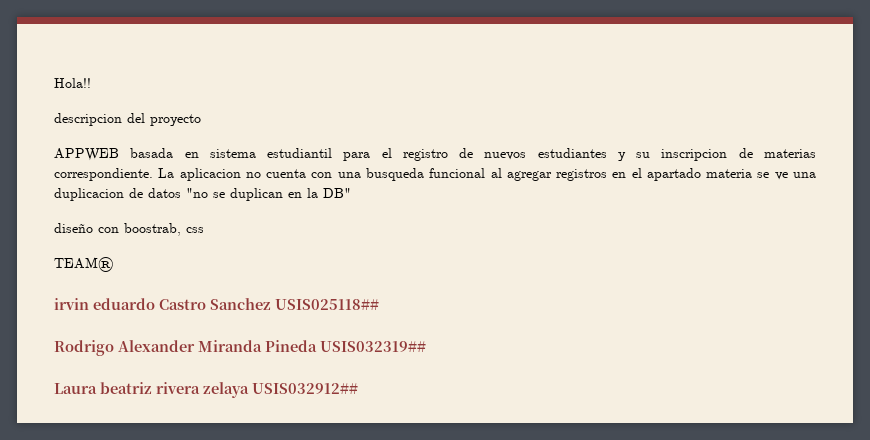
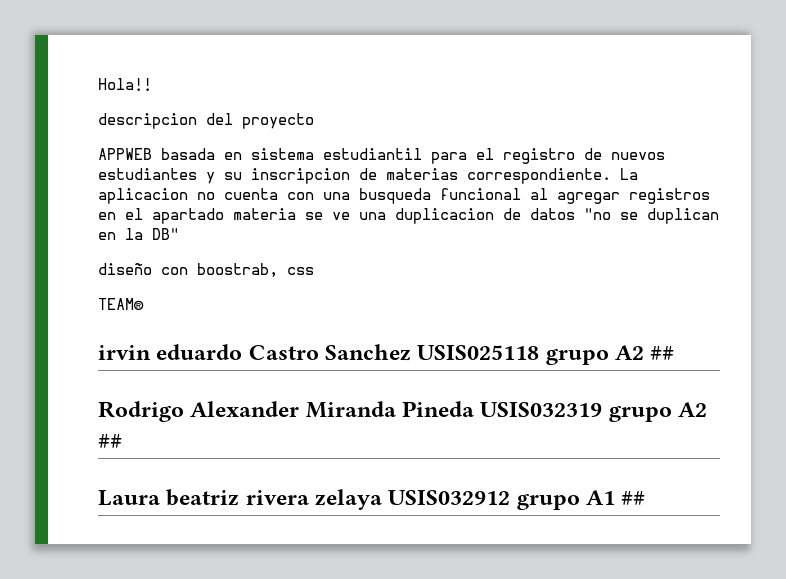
- irvin eduardo Castro Sanchez USIS025118##
+ irvin eduardo Castro Sanchez USIS025118 grupo A2 ##
- Rodrigo Alexander Miranda Pineda USIS032319##
+ Rodrigo Alexander Miranda Pineda USIS032319 grupo A2 ##
- Laura beatriz rivera zelaya USIS032912##
+ Laura beatriz rivera zelaya USIS032912 grupo A1 ##

